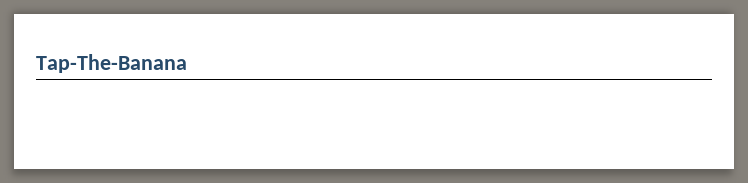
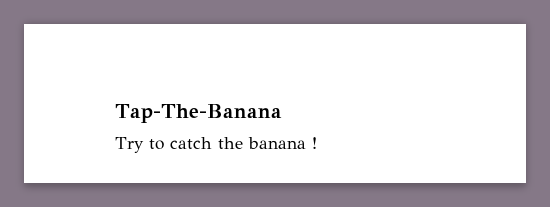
+ Try to catch the banana !

